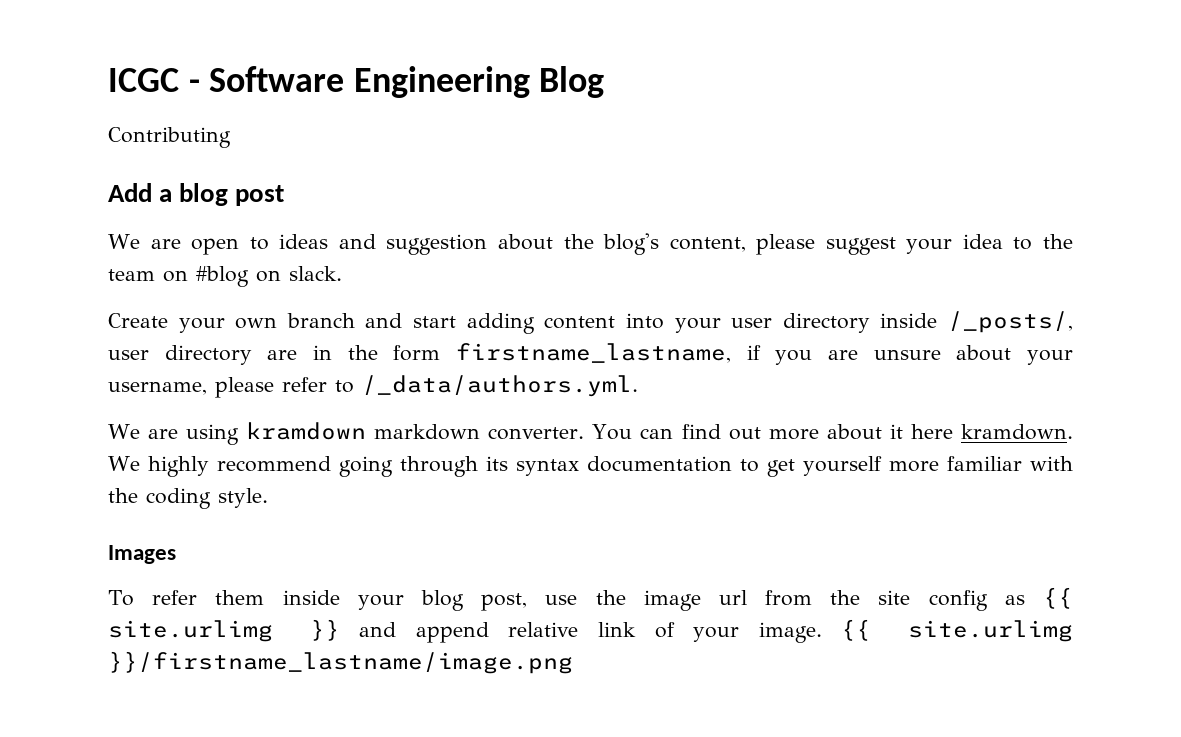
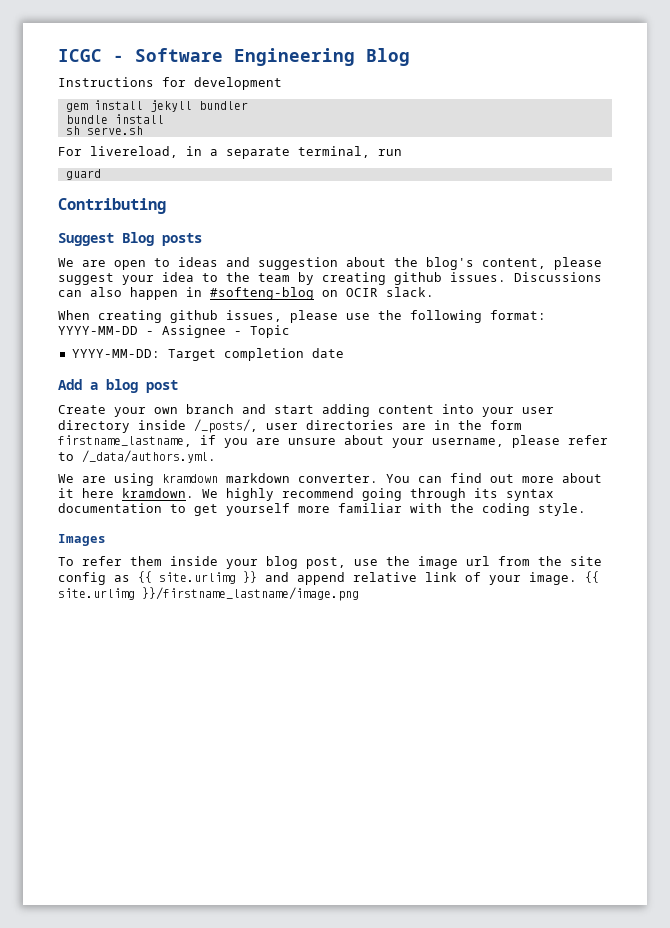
+ Instructions for development
+ gem install jekyll bundler
+ bundle install
+ sh serve.sh
+ For livereload, in a separate terminal, run
+ guard
  Contributing
- Add a blog post
+ Suggest Blog posts
- We are open to ideas and suggestion about the blog's content, please suggest your idea to the team on #blog on slack.
+ We are open to ideas and suggestion about the blog's content, please suggest your idea to the team by creating github issues. Discussions can also happen in #softeng-blog on OCIR slack.
+ When creating github issues, please use the following format: YYYY-MM-DD - Assignee - Topic
+ YYYY-MM-DD: Target completion date
+ Add a blog post
- Create your own branch and start adding content into your user directory inside /_posts/, user directory are in the form firstname_lastname, if you are unsure about your username, please refer to /_data/authors.yml.
+ Create your own branch and start adding content into your user directory inside /_posts/, user directories are in the form firstname_lastname, if you are unsure about your username, please refer to /_data/authors.yml.

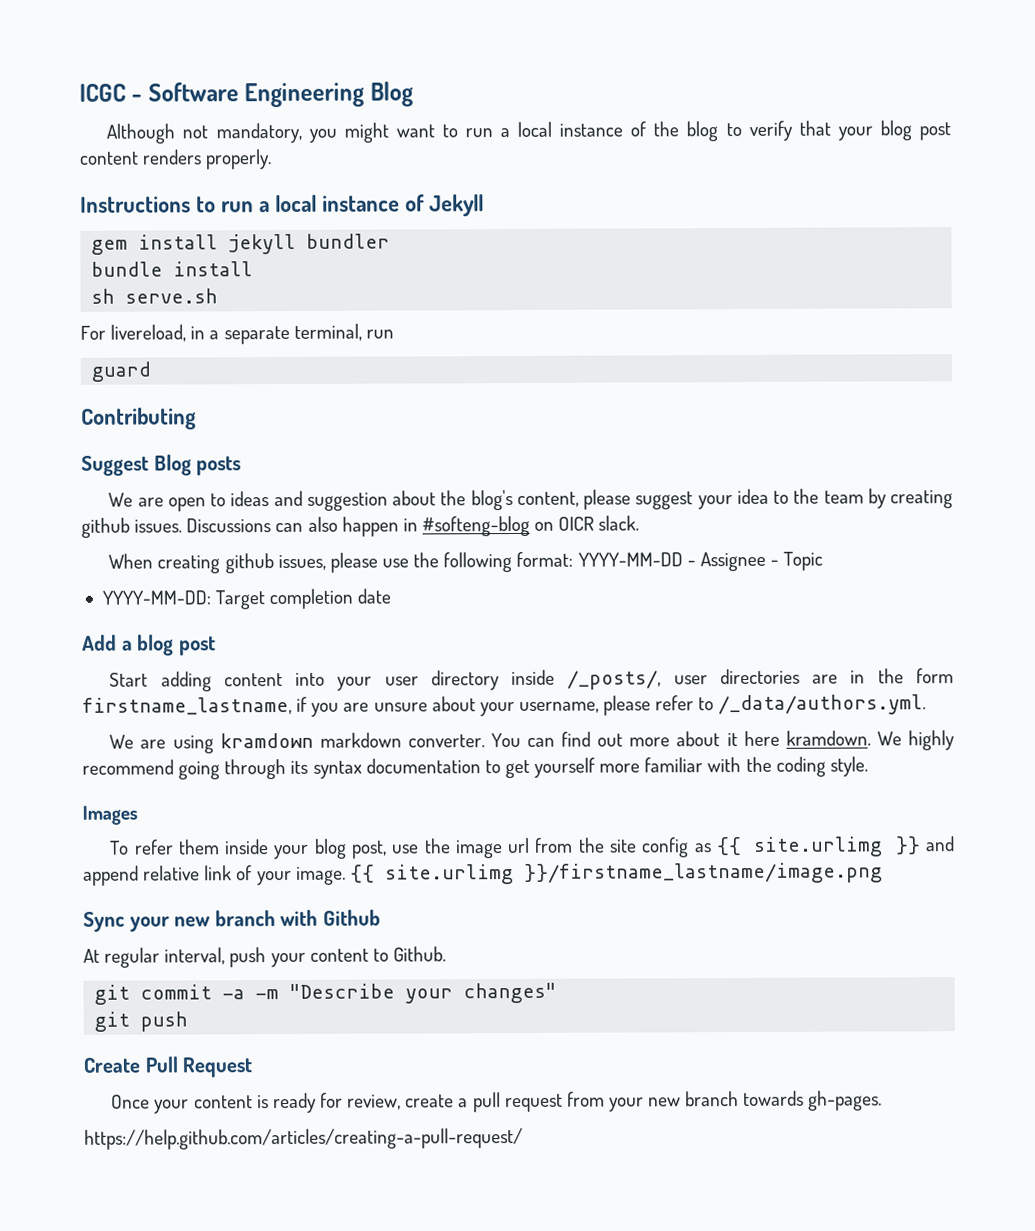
- Instructions for development
+ Although not mandatory, you might want to run a local instance of the blog to verify that your blog post content renders properly.
+ Instructions to run a local instance of Jekyll
- Discussions can also happen in #softeng-blog on OCIR slack.
+ Discussions can also happen in #softeng-blog on OICR slack.
- Create your own branch and start adding content into your user directory inside /_posts/, user directories are in the form firstname_lastname, if you are unsure about your username, please refer to /_data/authors.yml.
+ Start adding content into your user directory inside /_posts/, user directories are in the form firstname_lastname, if you are unsure about your username, please refer to /_data/authors.yml.
+ Sync your new branch with Github
+ At regular interval, push your content to Github.
+ git commit -a -m "Describe your changes"
+ git push
+ Create Pull Request
+ Once your content is ready for review, create a pull request from your new branch towards gh-pages.
+ https://help.github.com/articles/creating-a-pull-request/

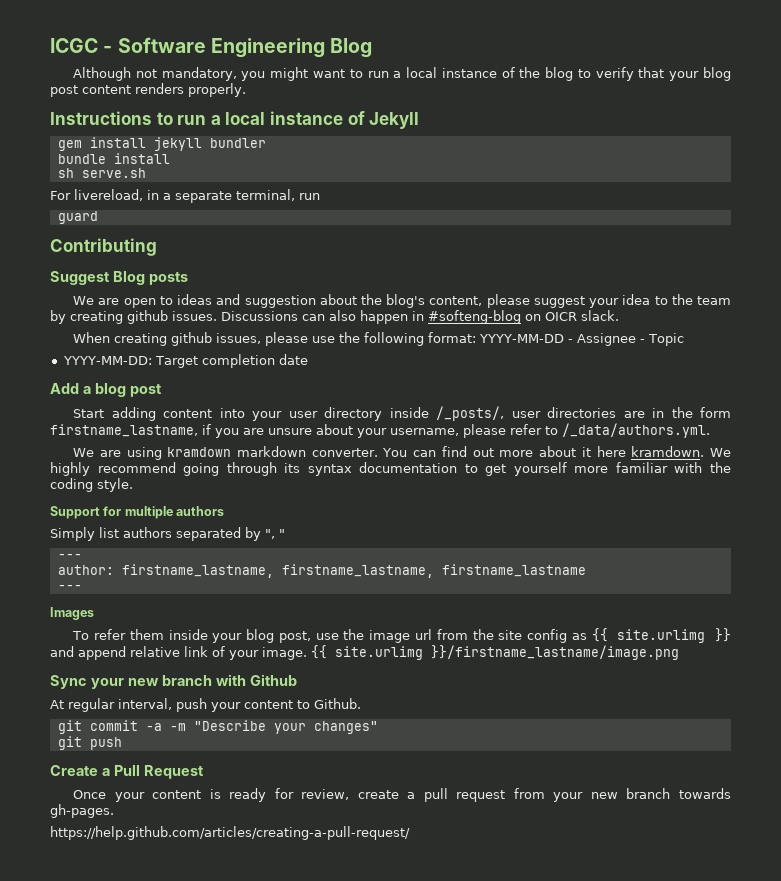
+ Support for multiple authors
+ Simply list authors separated by ", "
+ ---
+ author: firstname_lastname, firstname_lastname, firstname_lastname
+ ---
- Create Pull Request
+ Create a Pull Request

